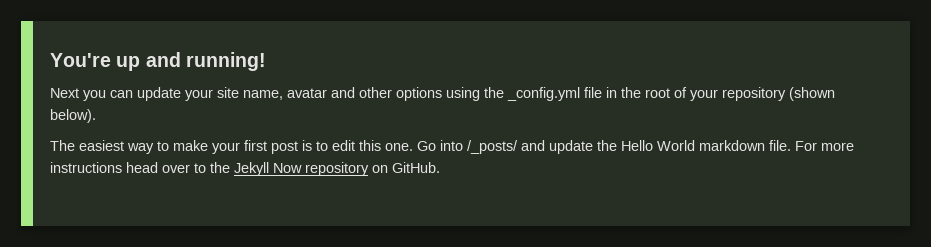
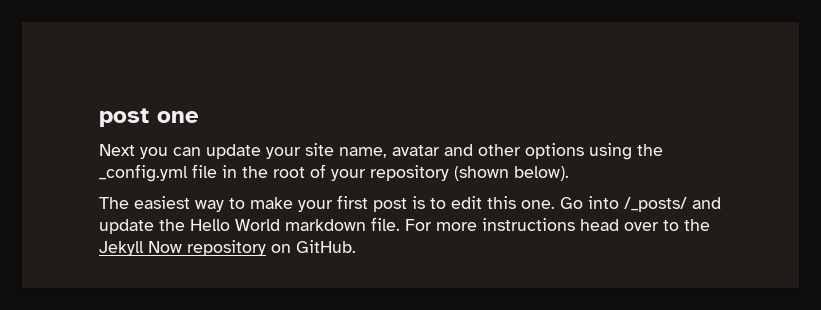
- You're up and running!
+ post one

